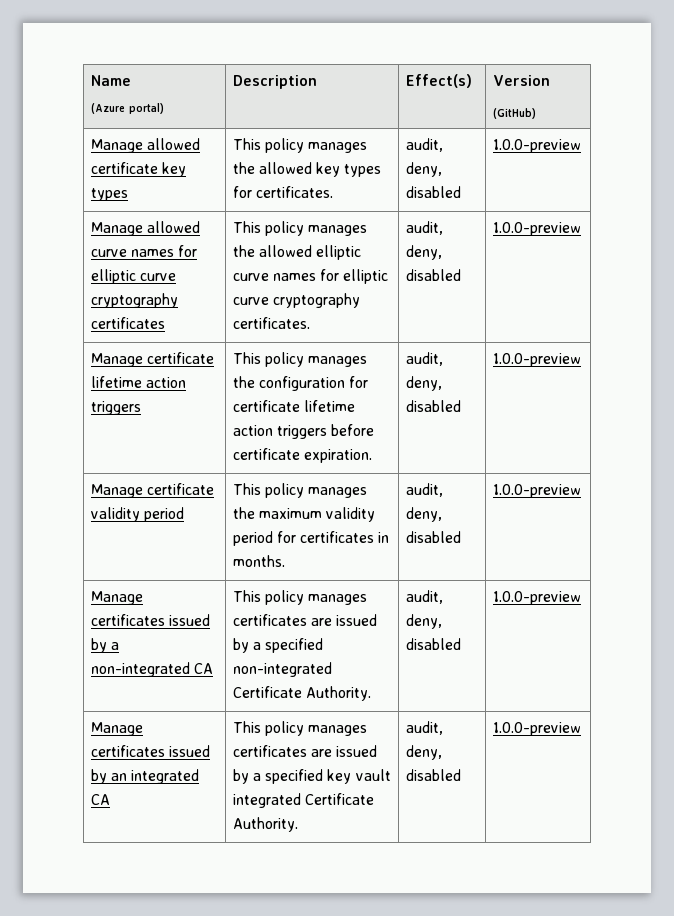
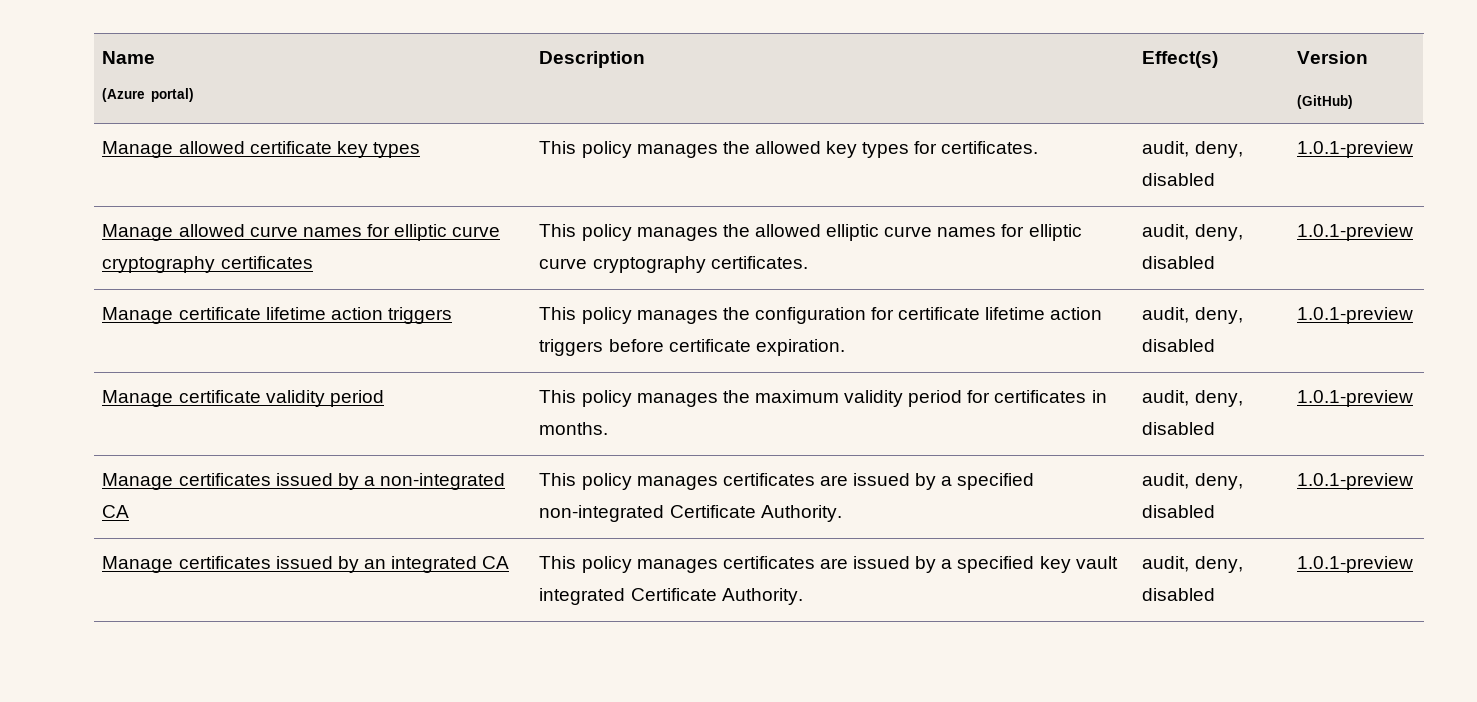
- Manage allowed certificate key types | This policy manages the allowed key types for certificates. | audit, deny, disabled | 1.0.0-preview
+ Manage allowed certificate key types | This policy manages the allowed key types for certificates. | audit, deny, disabled | 1.0.1-preview
- Manage allowed curve names for elliptic curve cryptography certificates | This policy manages the allowed elliptic curve names for elliptic curve cryptography certificates. | audit, deny, disabled | 1.0.0-preview
+ Manage allowed curve names for elliptic curve cryptography certificates | This policy manages the allowed elliptic curve names for elliptic curve cryptography certificates. | audit, deny, disabled | 1.0.1-preview
- Manage certificate lifetime action triggers | This policy manages the configuration for certificate lifetime action triggers before certificate expiration. | audit, deny, disabled | 1.0.0-preview
+ Manage certificate lifetime action triggers | This policy manages the configuration for certificate lifetime action triggers before certificate expiration. | audit, deny, disabled | 1.0.1-preview
- Manage certificate validity period | This policy manages the maximum validity period for certificates in months. | audit, deny, disabled | 1.0.0-preview
+ Manage certificate validity period | This policy manages the maximum validity period for certificates in months. | audit, deny, disabled | 1.0.1-preview
- Manage certificates issued by a non-integrated CA | This policy manages certificates are issued by a specified non-integrated Certificate Authority. | audit, deny, disabled | 1.0.0-preview
+ Manage certificates issued by a non-integrated CA | This policy manages certificates are issued by a specified non-integrated Certificate Authority. | audit, deny, disabled | 1.0.1-preview
- Manage certificates issued by an integrated CA | This policy manages certificates are issued by a specified key vault integrated Certificate Authority. | audit, deny, disabled | 1.0.0-preview
+ Manage certificates issued by an integrated CA | This policy manages certificates are issued by a specified key vault integrated Certificate Authority. | audit, deny, disabled | 1.0.1-preview

